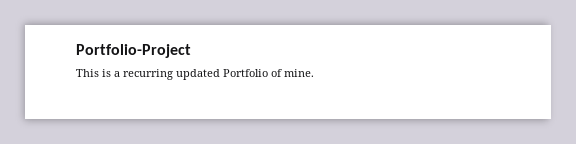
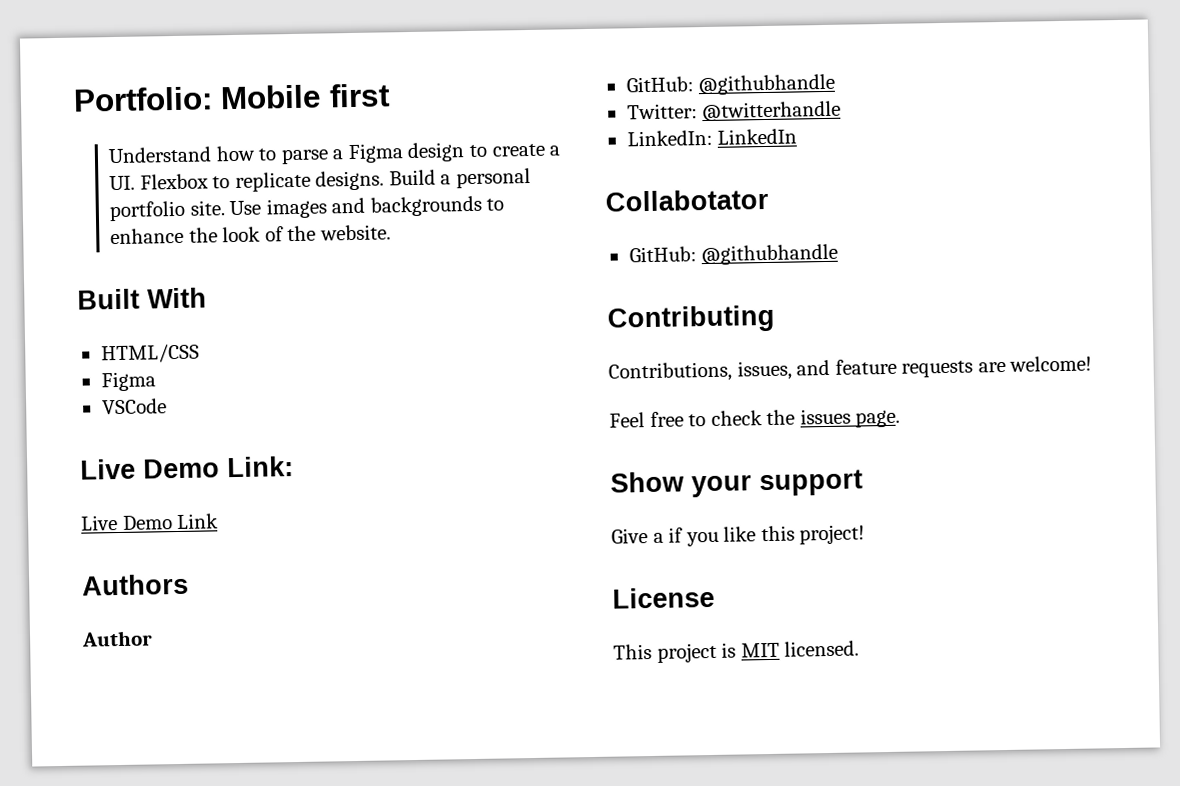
- Portfolio-Project
- This is a recurring updated Portfolio of mine.
+ Portfolio: Mobile first
+ Understand how to parse a Figma design to create a UI. Flexbox to replicate designs. Build a personal portfolio site. Use images and backgrounds to enhance the look of the website.
+ Built With
+ HTML/CSS
+ Figma
+ VSCode
+ Live Demo Link:
+ Live Demo Link
+ Authors
+ Author
+ GitHub: @githubhandle
+ Twitter: @twitterhandle
+ LinkedIn: LinkedIn
+ Collabotator
+ GitHub: @githubhandle
+ Contributing
+ Contributions, issues, and feature requests are welcome!
+ Feel free to check the issues page.
+ Show your support
+ Give a if you like this project!
+ License
+ This project is MIT licensed.

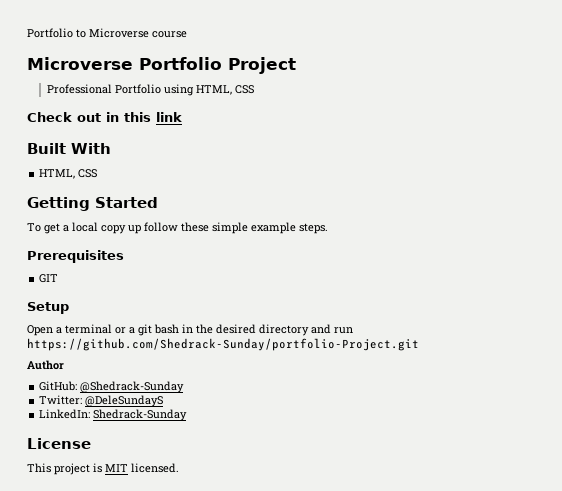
- Portfolio: Mobile first
- Understand how to parse a Figma design to create a UI. Flexbox to replicate designs. Build a personal portfolio site. Use images and backgrounds to enhance the look of the website.
+ Portfolio to Microverse course
+ Microverse Portfolio Project
+ Professional Portfolio using HTML, CSS
+ Check out in this link
  Built With
- HTML/CSS
- Figma
- VSCode
- Live Demo Link:
- Live Demo Link
- Authors
+ HTML, CSS
+ Getting Started
+ To get a local copy up follow these simple example steps.
+ Prerequisites
+ GIT
+ Setup
+ Open a terminal or a git bash in the desired directory and run https://github.com/Shedrack-Sunday/portfolio-Project.git
  Author
- GitHub: @githubhandle
+ GitHub: @Shedrack-Sunday
- Twitter: @twitterhandle
+ Twitter: @DeleSundayS
- LinkedIn: LinkedIn
- Collabotator
- GitHub: @githubhandle
- Contributing
- Contributions, issues, and feature requests are welcome!
- Feel free to check the issues page.
- Show your support
- Give a if you like this project!
+ LinkedIn: Shedrack-Sunday

